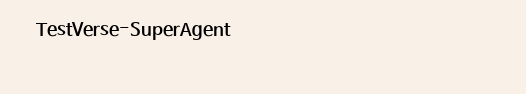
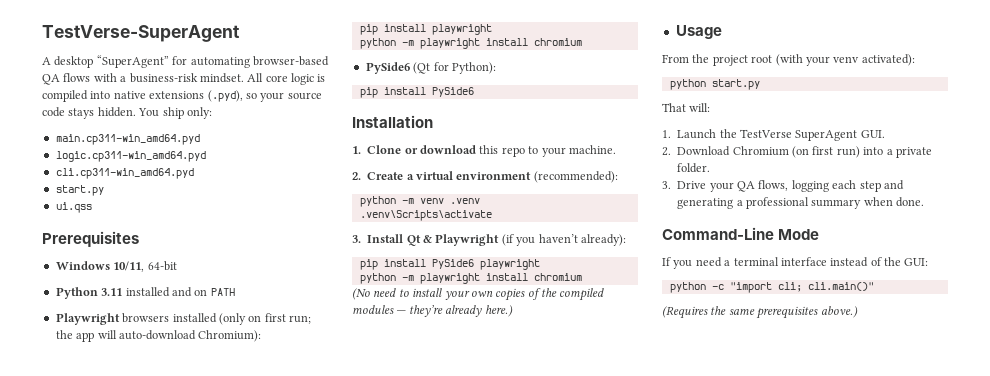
+ A desktop “SuperAgent” for automating browser-based QA flows with a business-risk mindset. All core logic is compiled into native extensions (.pyd), so your source code stays hidden. You ship only:
+ main.cp311-win_amd64.pyd
+ logic.cp311-win_amd64.pyd
+ cli.cp311-win_amd64.pyd
+ start.py
+ ui.qss
+ Prerequisites
+ Windows 10/11, 64-bit
+ Python 3.11 installed and on PATH
+ Playwright browsers installed (only on first run; the app will auto-download Chromium):
+ pip install playwright
+ python -m playwright install chromium
+ PySide6 (Qt for Python):
+ pip install PySide6
+ Installation
+ 1. Clone or download this repo to your machine.
+ 2. Create a virtual environment (recommended):
+ python -m venv .venv
+ .venv\Scripts\activate
+ 3. Install Qt & Playwright (if you haven’t already):
+ pip install PySide6 playwright
+ python -m playwright install chromium
+ (No need to install your own copies of the compiled modules — they’re already here.)
+ Usage
+ From the project root (with your venv activated):
+ python start.py
+ That will:
+ 1. Launch the TestVerse SuperAgent GUI.
+ 2. Download Chromium (on first run) into a private folder.
+ 3. Drive your QA flows, logging each step and generating a professional summary when done.
+ Command-Line Mode
+ If you need a terminal interface instead of the GUI:
+ python -c "import cli; cli.main()"
+ (Requires the same prerequisites above.)

